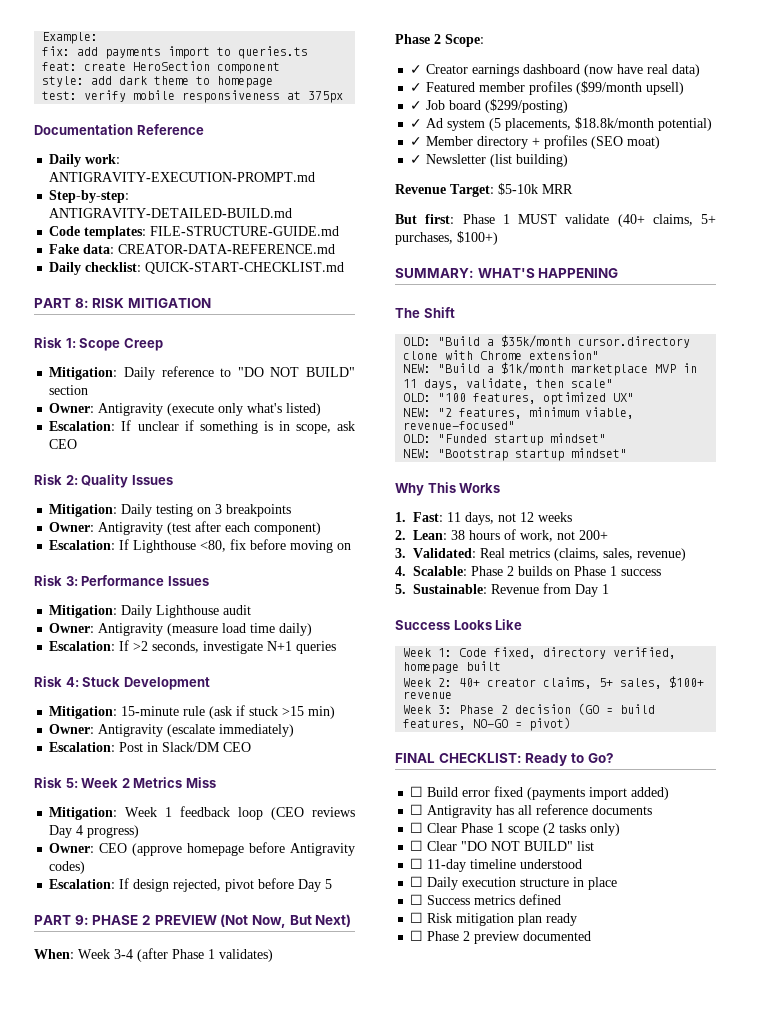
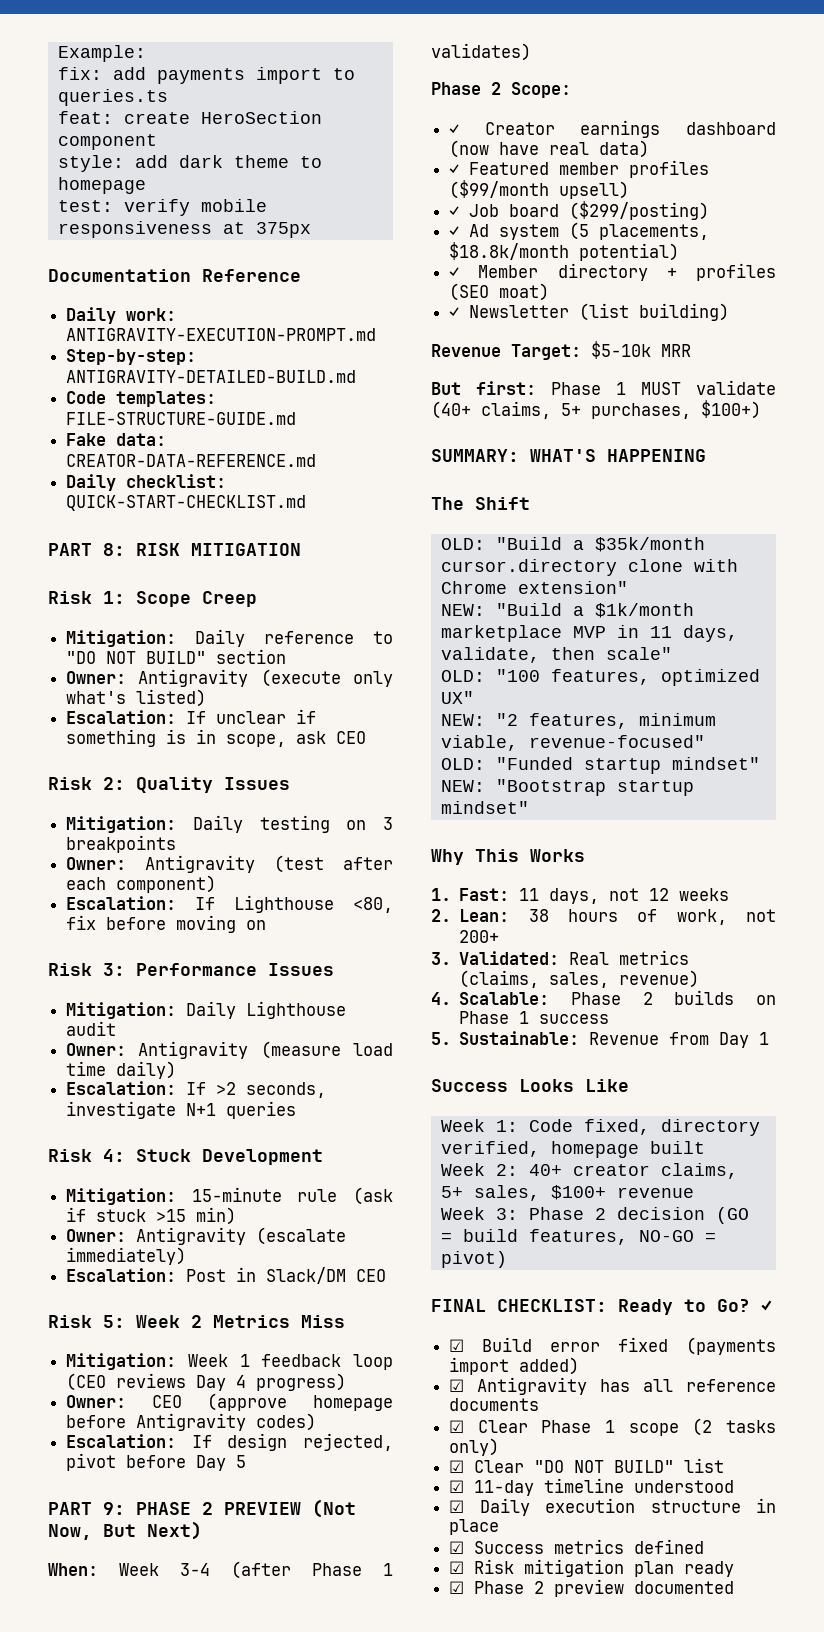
- FINAL CHECKLIST: Ready to Go?
- ☐ Build error fixed (payments import added)
+ FINAL CHECKLIST: Ready to Go? ✓
+ ☑ Build error fixed (payments import added)
- ☐ Antigravity has all reference documents
+ ☑ Antigravity has all reference documents
- ☐ Clear Phase 1 scope (2 tasks only)
+ ☑ Clear Phase 1 scope (2 tasks only)
- ☐ Clear "DO NOT BUILD" list
+ ☑ Clear "DO NOT BUILD" list
- ☐ 11-day timeline understood
+ ☑ 11-day timeline understood
- ☐ Daily execution structure in place
+ ☑ Daily execution structure in place
- ☐ Success metrics defined
+ ☑ Success metrics defined
- ☐ Risk mitigation plan ready
+ ☑ Risk mitigation plan ready
- ☐ Phase 2 preview documented
+ ☑ Phase 2 preview documented

